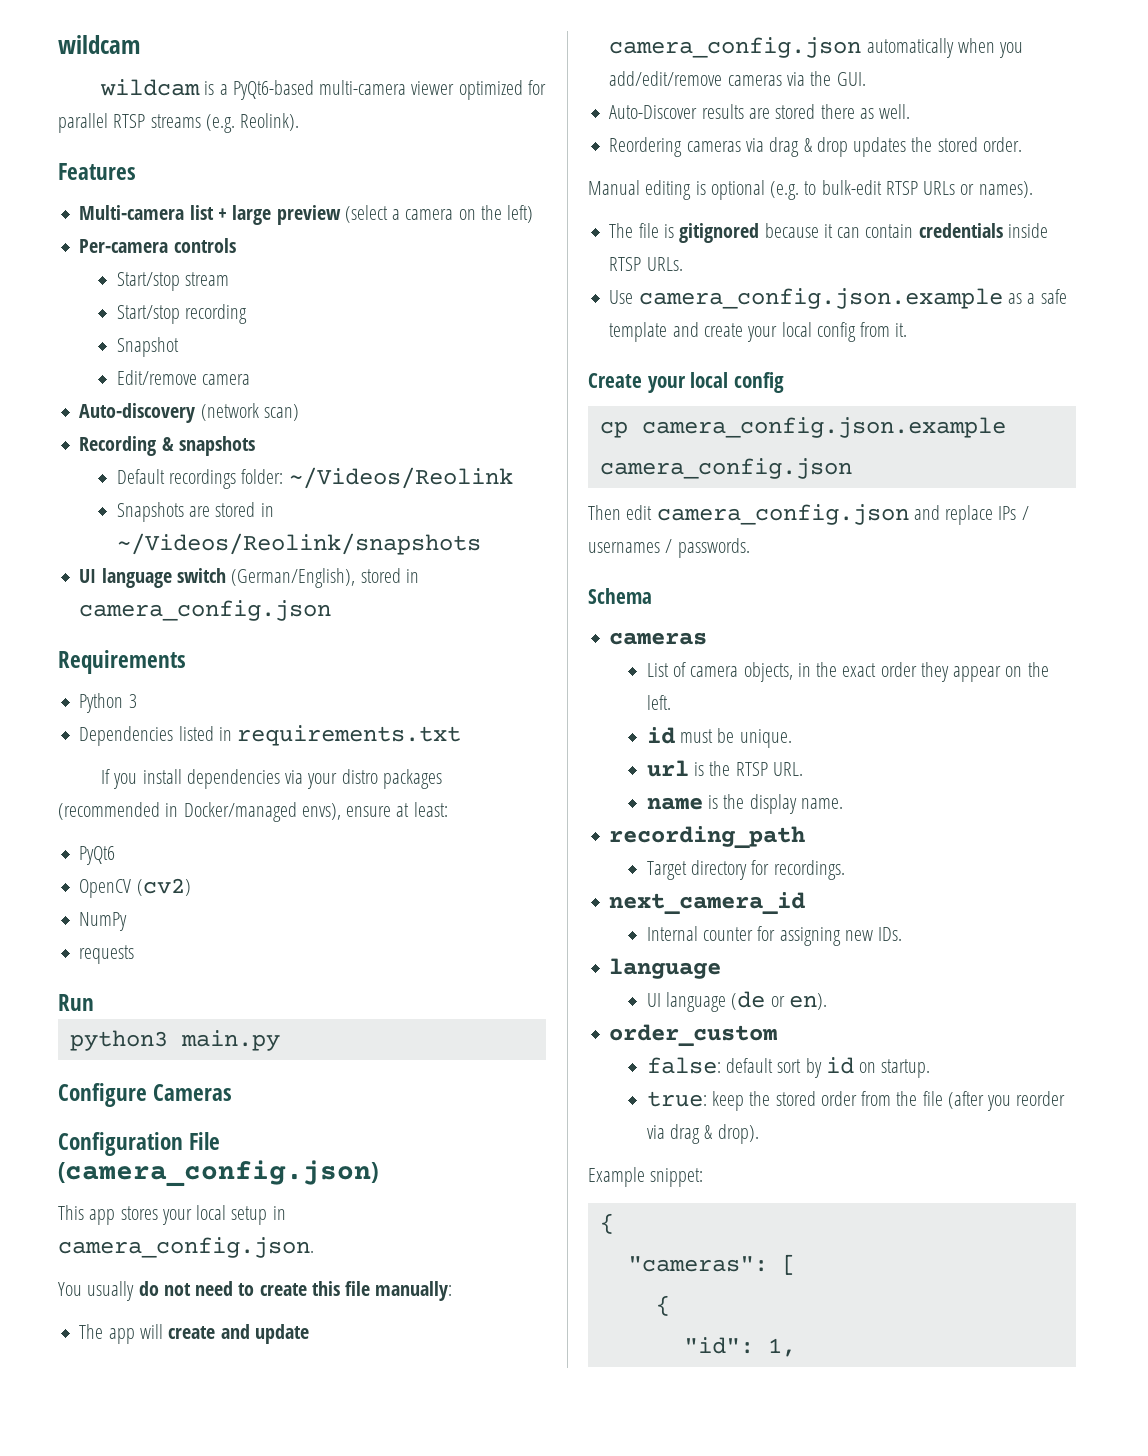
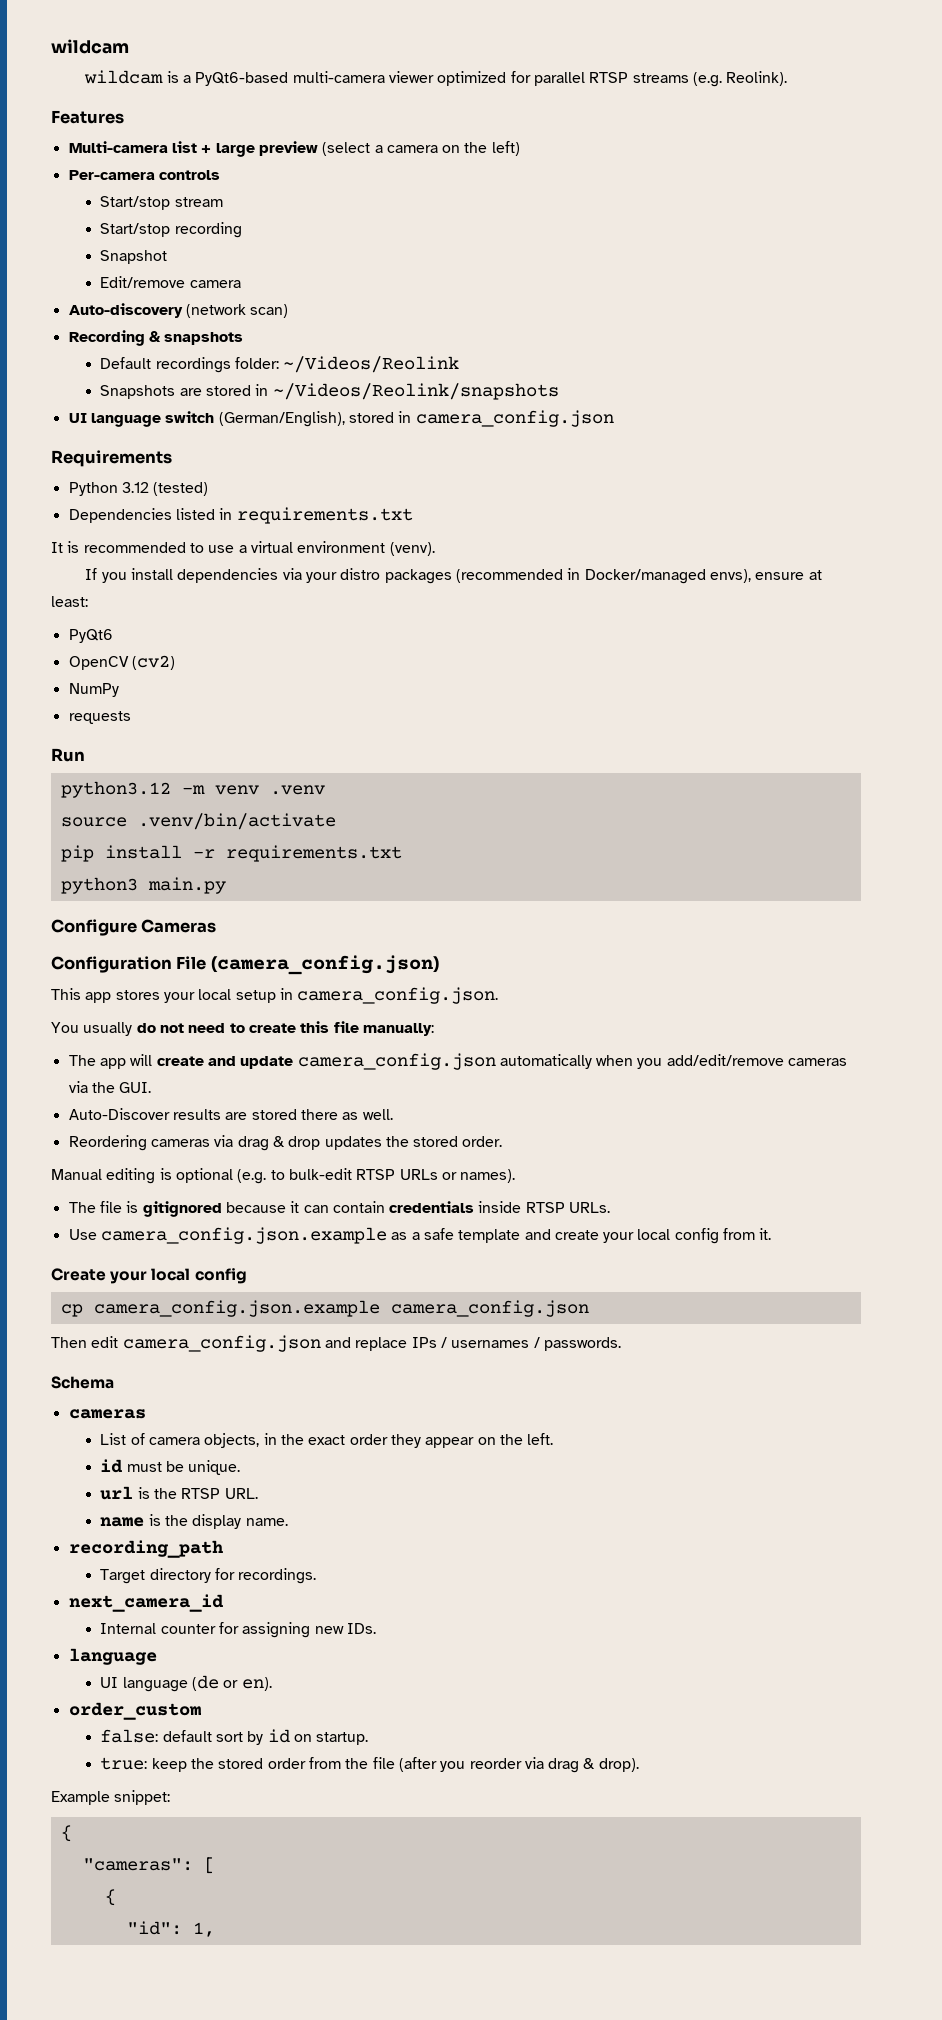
- Python 3
+ Python 3.12 (tested)
+ It is recommended to use a virtual environment (venv).
+ python3.12 -m venv .venv
+ source .venv/bin/activate
+ pip install -r requirements.txt

